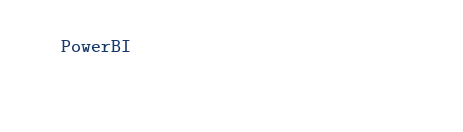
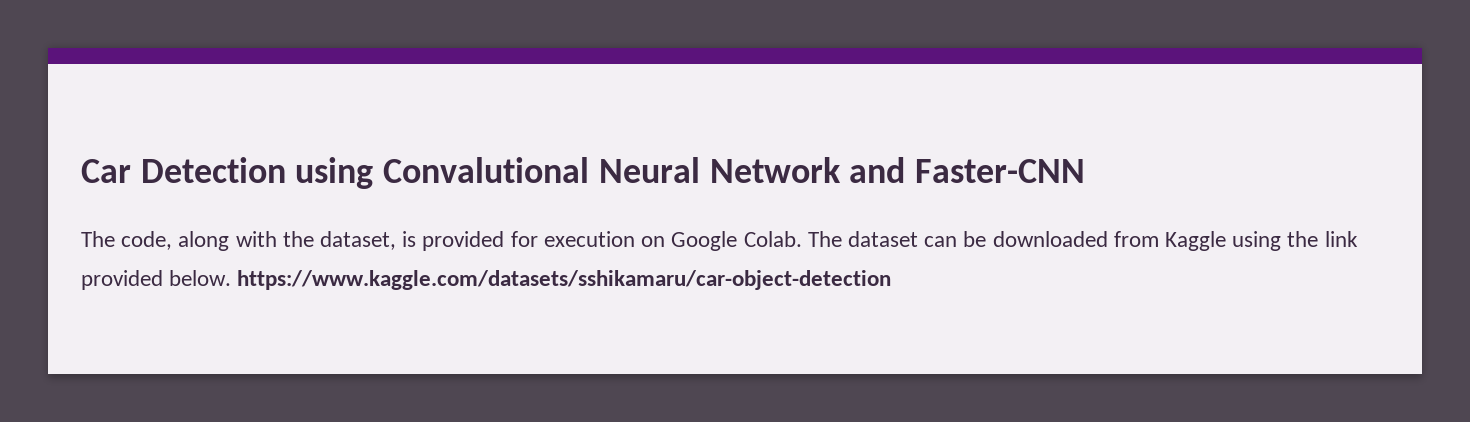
- PowerBI
+ Car Detection using Convalutional Neural Network and Faster-CNN
+ The code, along with the dataset, is provided for execution on Google Colab. The dataset can be downloaded from Kaggle using the link provided below. https://www.kaggle.com/datasets/sshikamaru/car-object-detection

